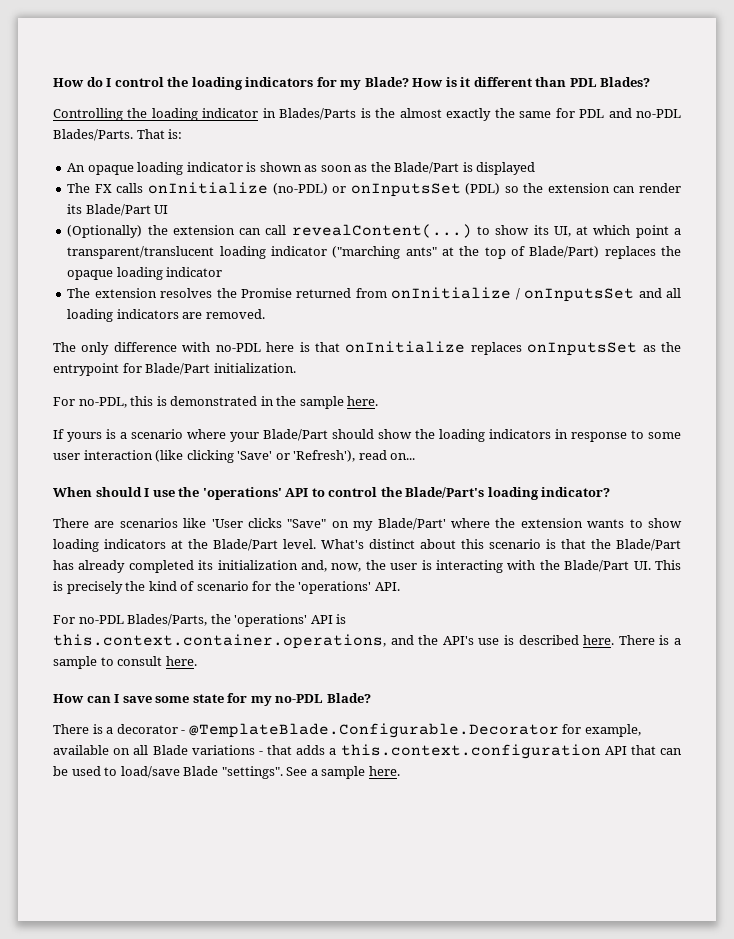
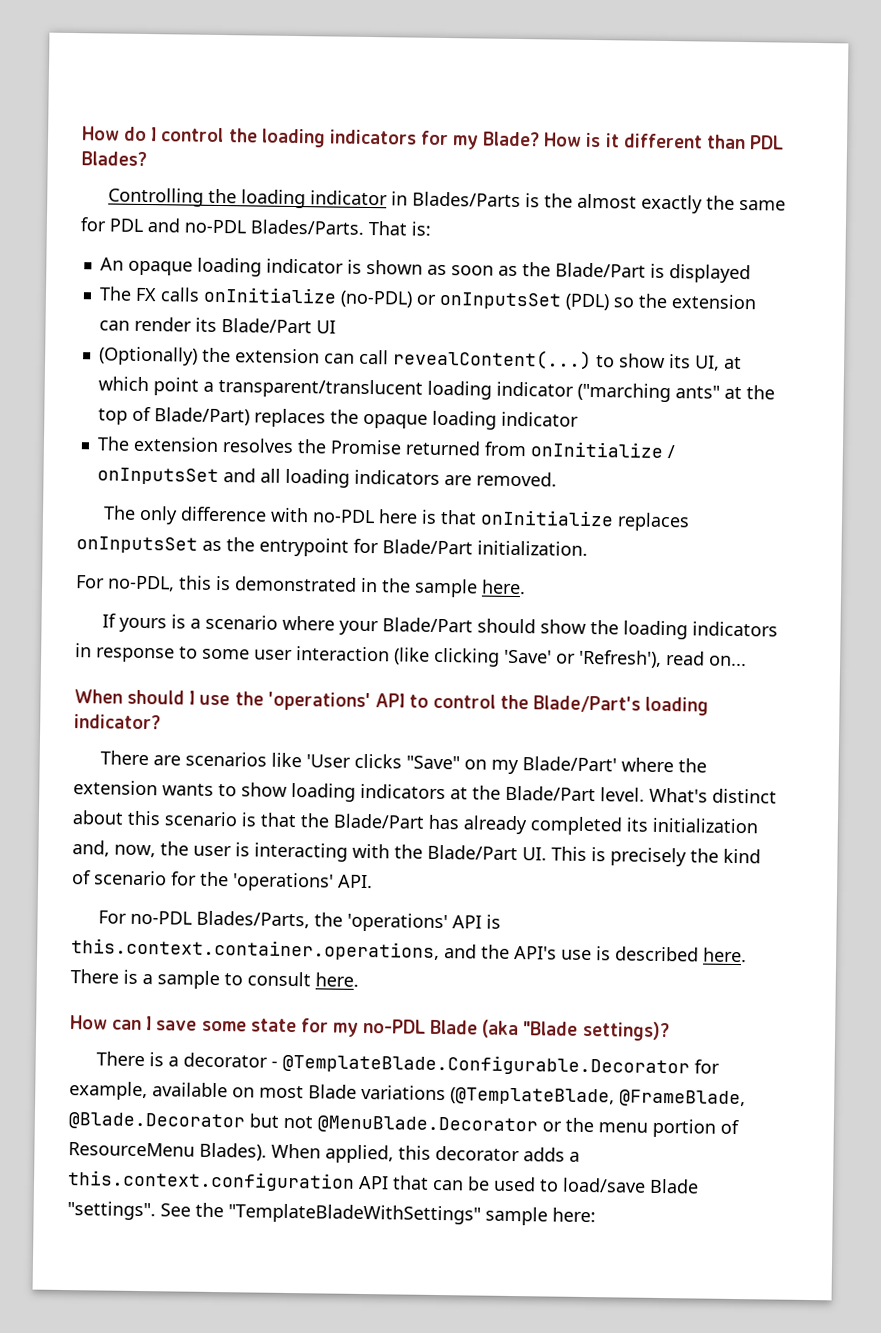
- How can I save some state for my no-PDL Blade?
+ How can I save some state for my no-PDL Blade (aka "Blade settings)?
- There is a decorator - @TemplateBlade.Configurable.Decorator for example, available on all Blade variations - that adds a this.context.configuration API that can be used to load/save Blade "settings".
+ There is a decorator - @TemplateBlade.Configurable.Decorator for example, available on most Blade variations (@TemplateBlade, @FrameBlade, @Blade.Decorator but not @MenuBlade.Decorator or the menu portion of ResourceMenu Blades). When applied, this decorator adds a this.context.configuration API that can be used to load/save Blade "settings".
- See a sample here.
+ See the "TemplateBladeWithSettings" sample here:

